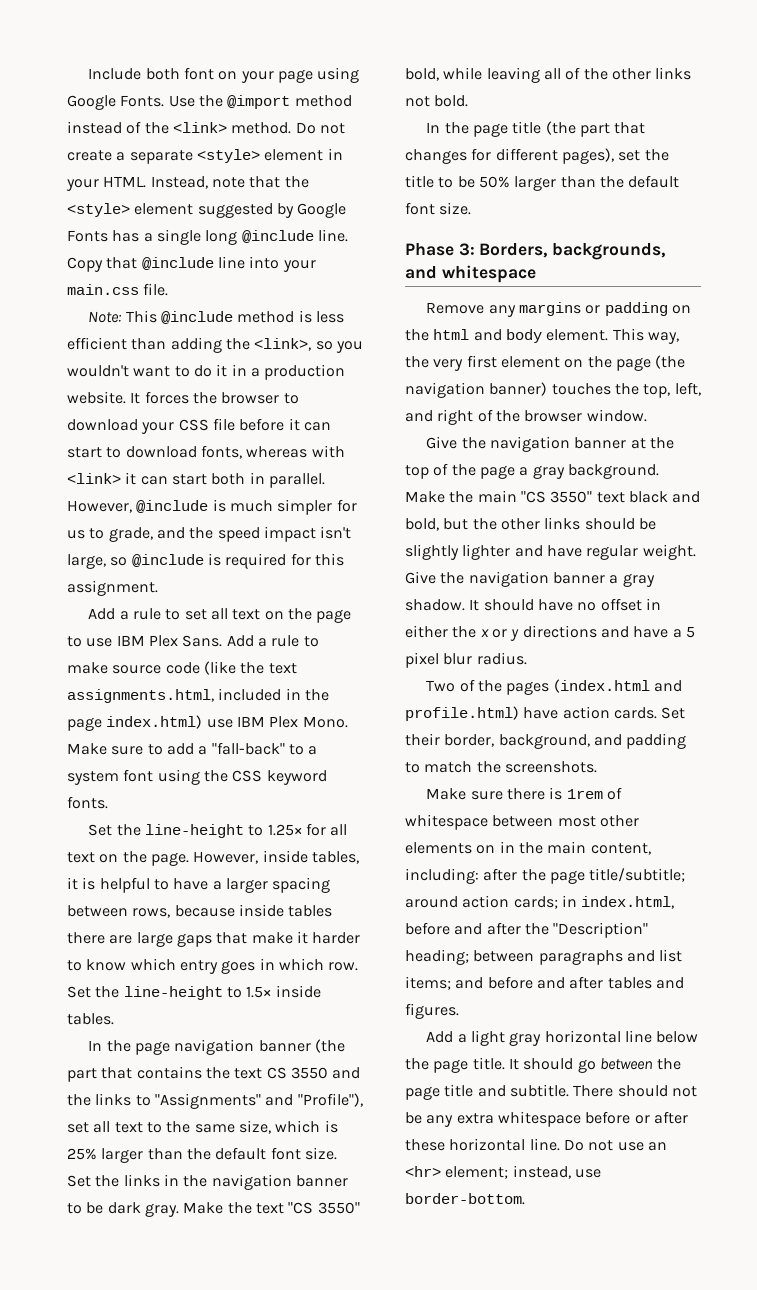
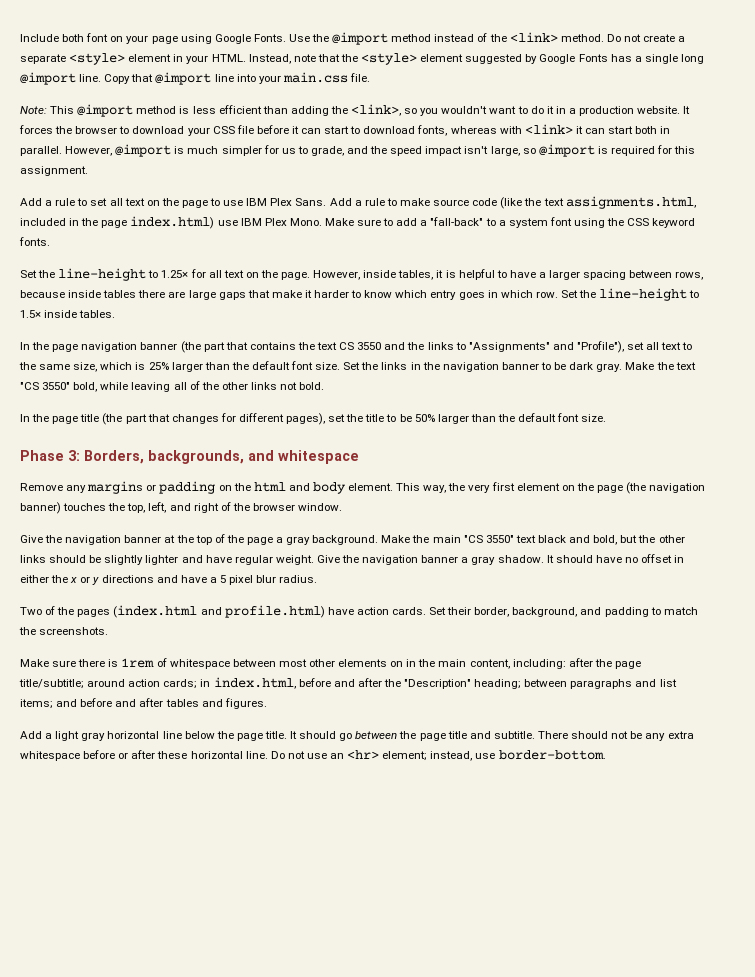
- Instead, note that the <style> element suggested by Google Fonts has a single long @include line.
+ Instead, note that the <style> element suggested by Google Fonts has a single long @import line.
- Copy that @include line into your main.css file.
+ Copy that @import line into your main.css file.
- Note: This @include method is less efficient than adding the <link>, so you wouldn't want to do it in a production website.
+ Note: This @import method is less efficient than adding the <link>, so you wouldn't want to do it in a production website.
- However, @include is much simpler for us to grade, and the speed impact isn't large, so @include is required for this assignment.
+ However, @import is much simpler for us to grade, and the speed impact isn't large, so @import is required for this assignment.

